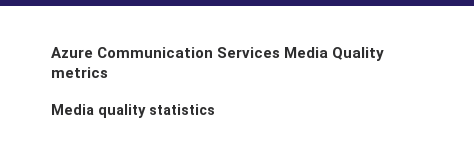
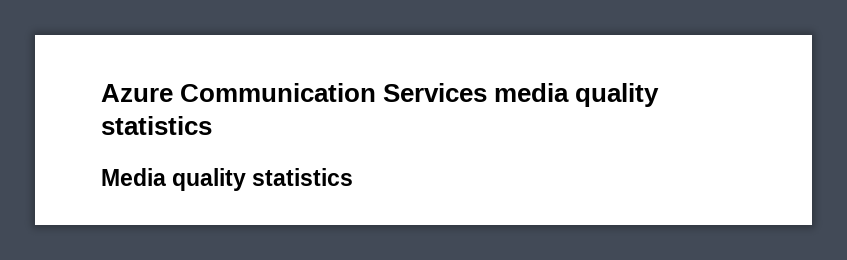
- Azure Communication Services Media Quality metrics
+ Azure Communication Services media quality statistics

